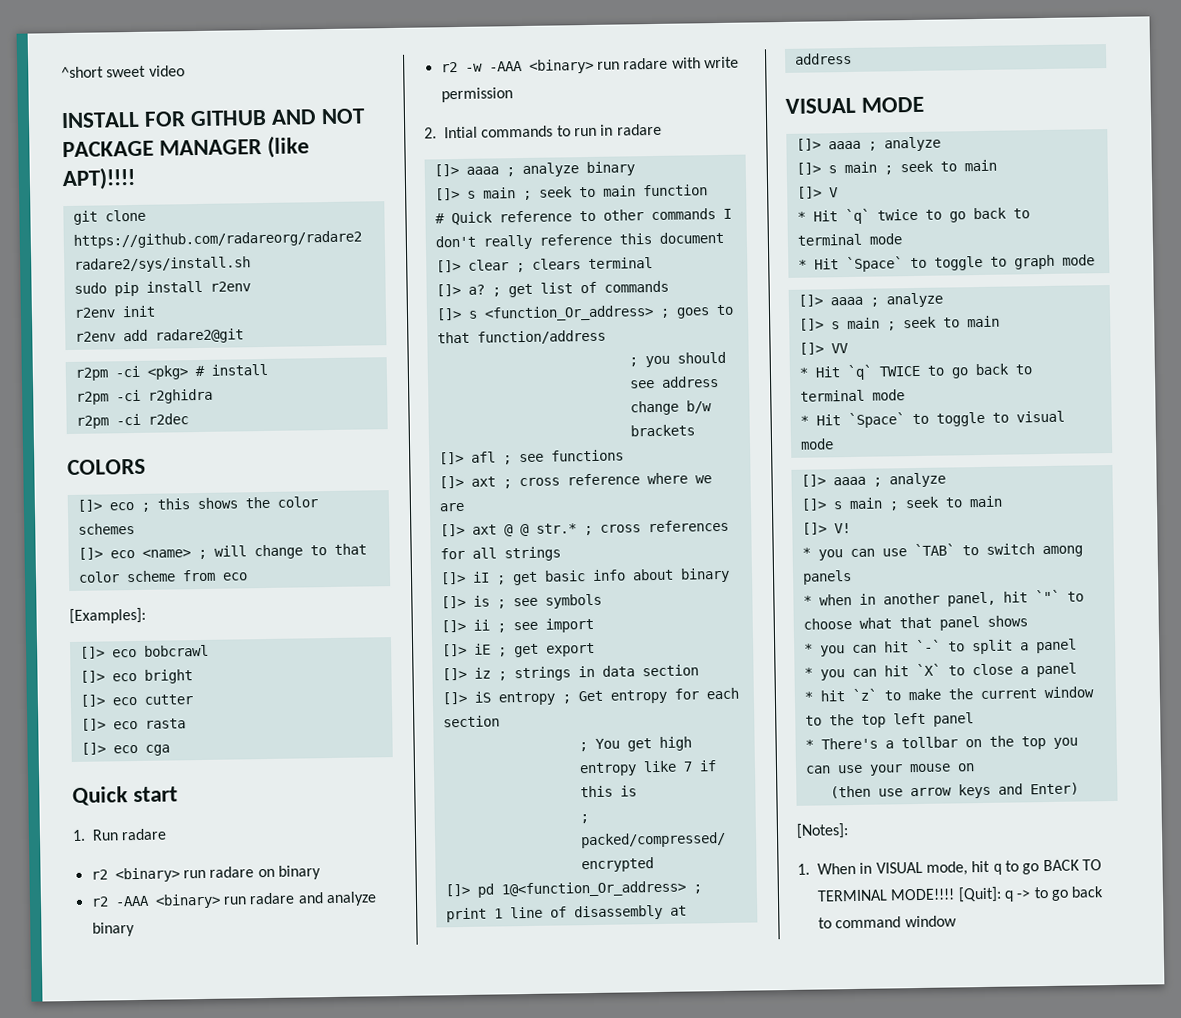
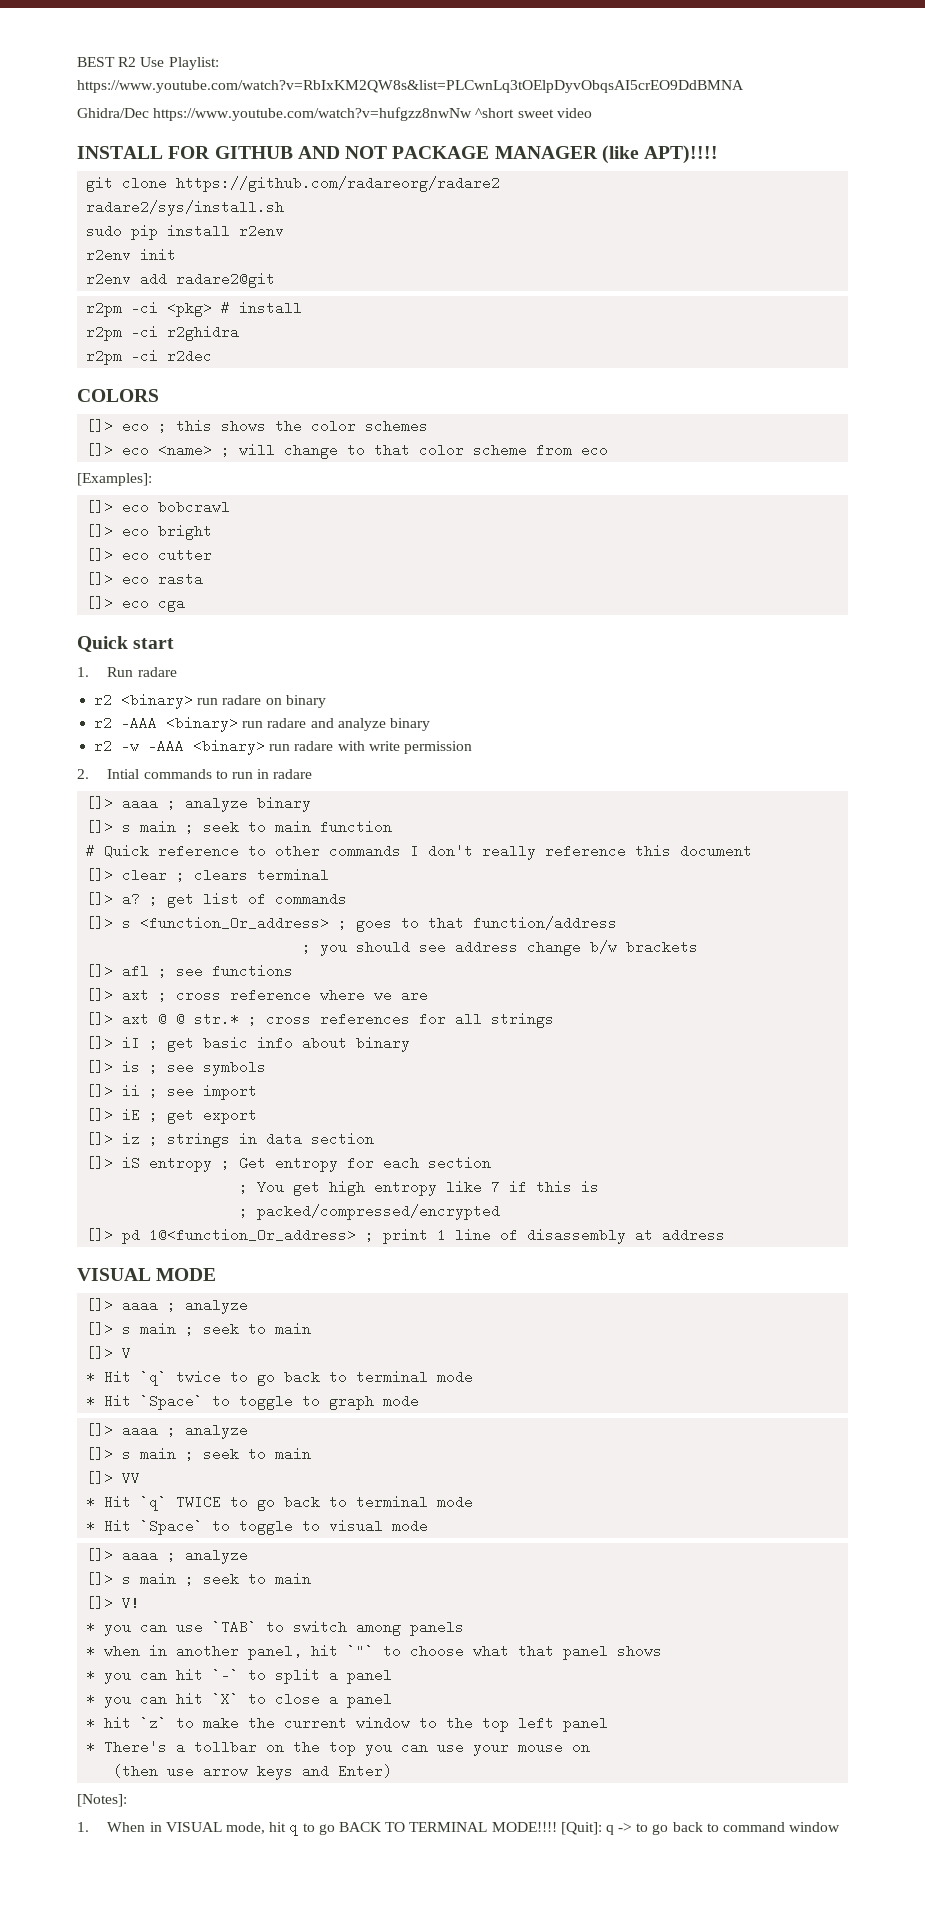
- ^short sweet video
+ BEST R2 Use Playlist: https://www.youtube.com/watch?v=RbIxKM2QW8s&list=PLCwnLq3tOElpDyvObqsAI5crEO9DdBMNA
+ Ghidra/Dec https://www.youtube.com/watch?v=hufgzz8nwNw ^short sweet video

